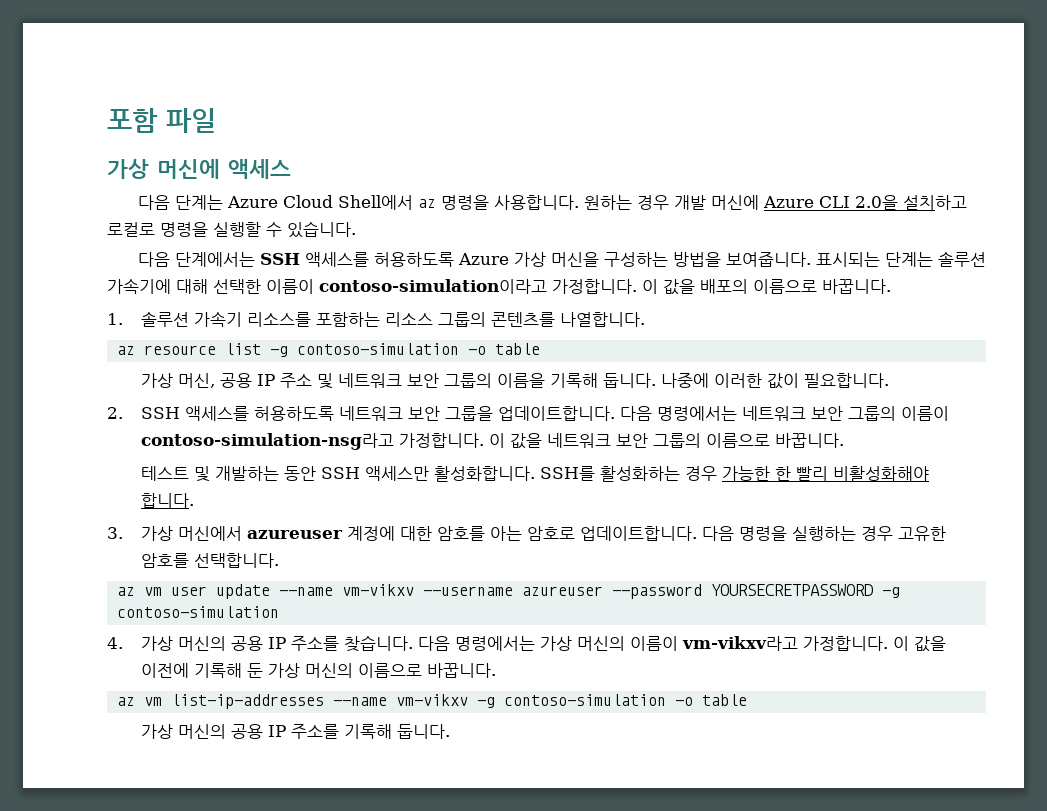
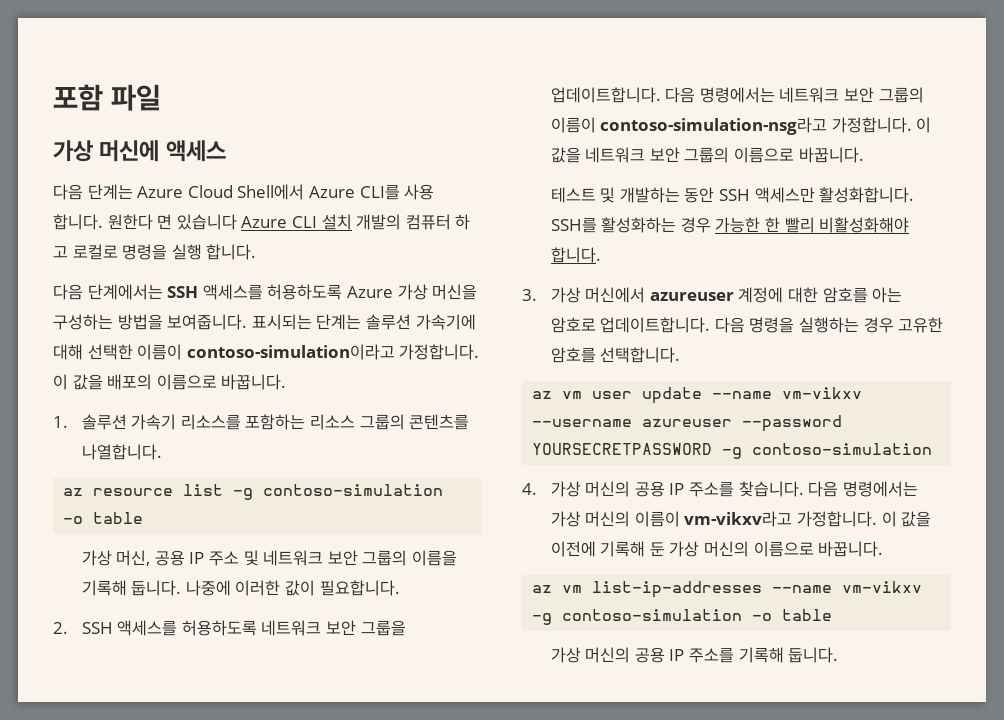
- 다음 단계는 Azure Cloud Shell에서 az 명령을 사용합니다. 원하는 경우 개발 머신에 Azure CLI 2.0을 설치하고 로컬로 명령을 실행할 수 있습니다.
+ 다음 단계는 Azure Cloud Shell에서 Azure CLI를 사용 합니다. 원한다 면 있습니다 Azure CLI 설치 개발의 컴퓨터 하 고 로컬로 명령을 실행 합니다.

